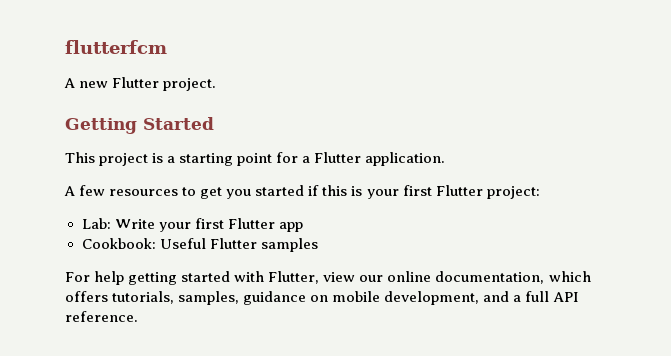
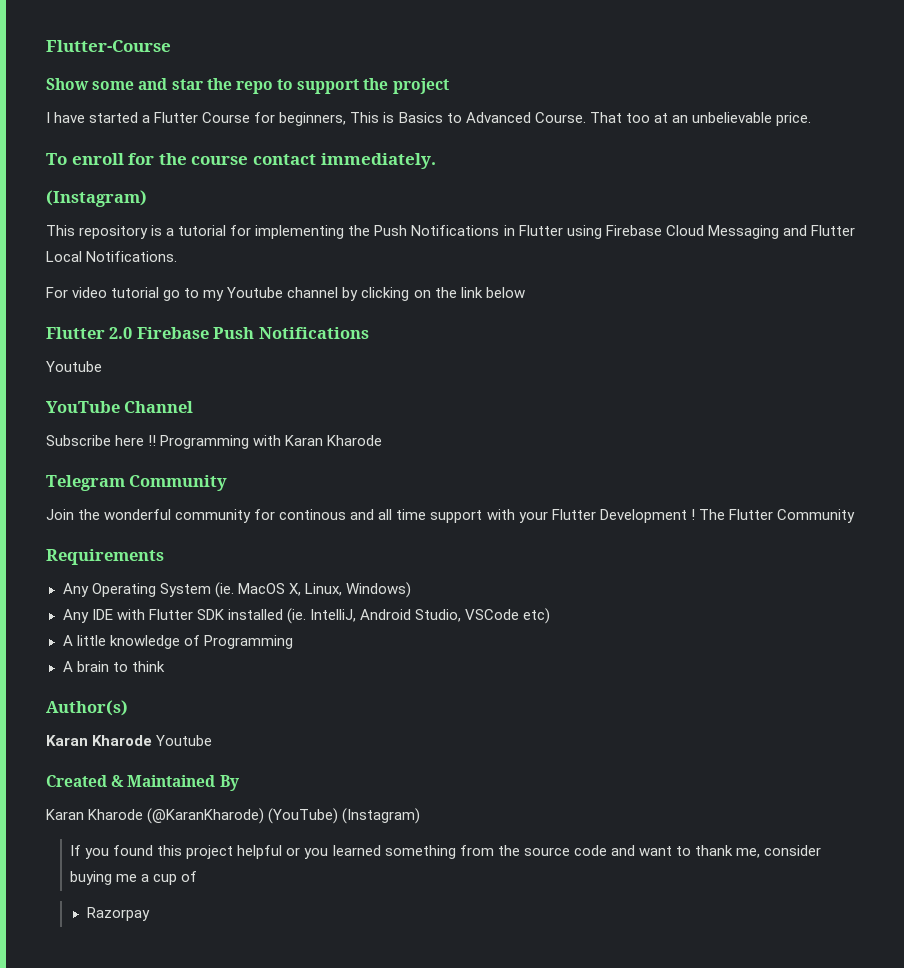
- flutterfcm
- A new Flutter project.
- Getting Started
- This project is a starting point for a Flutter application.
- A few resources to get you started if this is your first Flutter project:
- Lab: Write your first Flutter app
- Cookbook: Useful Flutter samples
- For help getting started with Flutter, view our online documentation, which offers tutorials, samples, guidance on mobile development, and a full API reference.
+ Flutter-Course
+ Show some and star the repo to support the project
+ I have started a Flutter Course for beginners, This is Basics to Advanced Course. That too at an unbelievable price.
+ To enroll for the course contact immediately.
+ (Instagram)
+ This repository is a tutorial for implementing the Push Notifications in Flutter using Firebase Cloud Messaging and Flutter Local Notifications.
+ For video tutorial go to my Youtube channel by clicking on the link below
+ Flutter 2.0 Firebase Push Notifications
+ Youtube
+ YouTube Channel
+ Subscribe here !! Programming with Karan Kharode
+ Telegram Community
+ Join the wonderful community for continous and all time support with your Flutter Development ! The Flutter Community
+ Requirements
+ Any Operating System (ie. MacOS X, Linux, Windows)
+ Any IDE with Flutter SDK installed (ie. IntelliJ, Android Studio, VSCode etc)
+ A little knowledge of Programming
+ A brain to think
+ Author(s)
+ Karan Kharode Youtube
+ Created & Maintained By
+ Karan Kharode (@KaranKharode) (YouTube) (Instagram)
+ If you found this project helpful or you learned something from the source code and want to thank me, consider buying me a cup of
+ Razorpay

